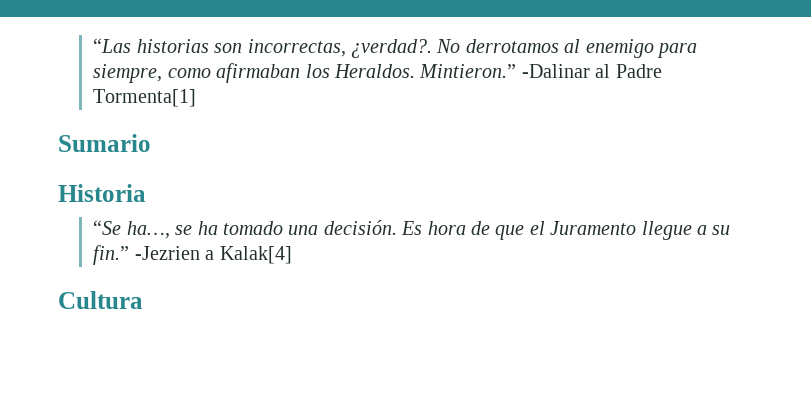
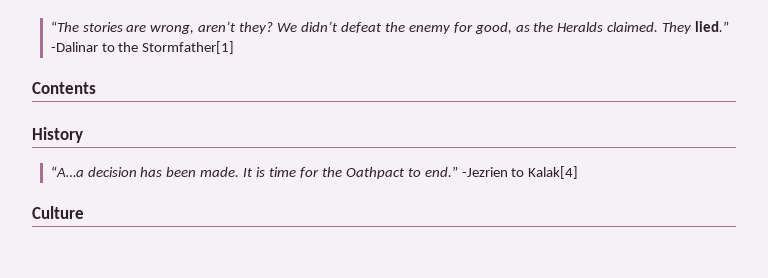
- “Las historias son incorrectas, ¿verdad?. No derrotamos al enemigo para siempre, como afirmaban los Heraldos. Mintieron.” -Dalinar al Padre Tormenta[1]
- Sumario
- Historia
- “Se ha…, se ha tomado una decisión. Es hora de que el Juramento llegue a su fin.” -Jezrien a Kalak[4]
+ “The stories are wrong, aren’t they? We didn’t defeat the enemy for good, as the Heralds claimed. They lied.” -Dalinar to the Stormfather[1]
+ Contents
+ History
+ “A…a decision has been made. It is time for the Oathpact to end.” -Jezrien to Kalak[4]
- Cultura
+ Culture

